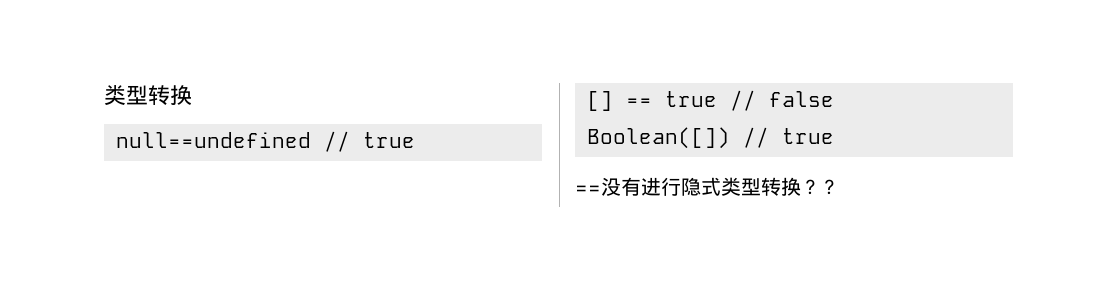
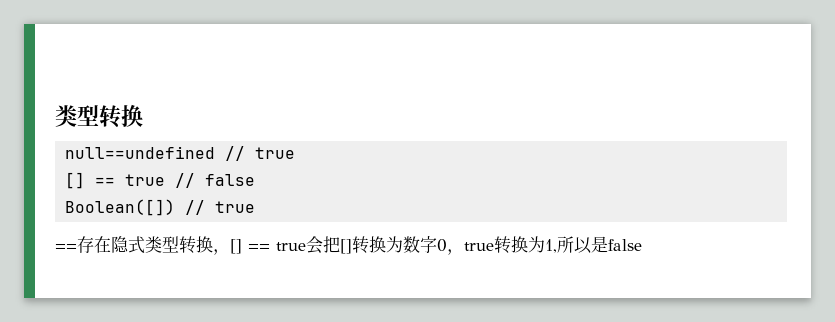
- ==没有进行隐式类型转换？？
+ ==存在隐式类型转换，[] == true会把[]转换为数字0，true转换为1,所以是false

